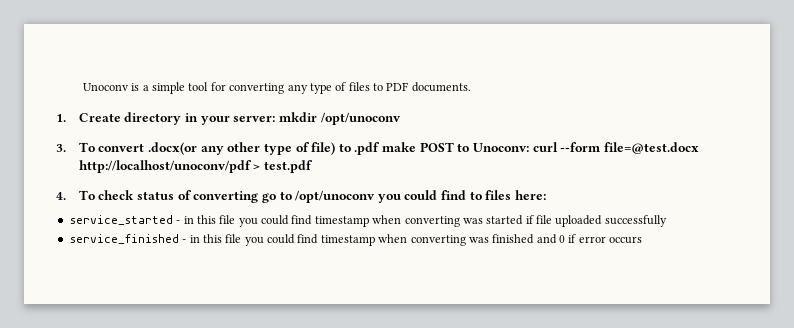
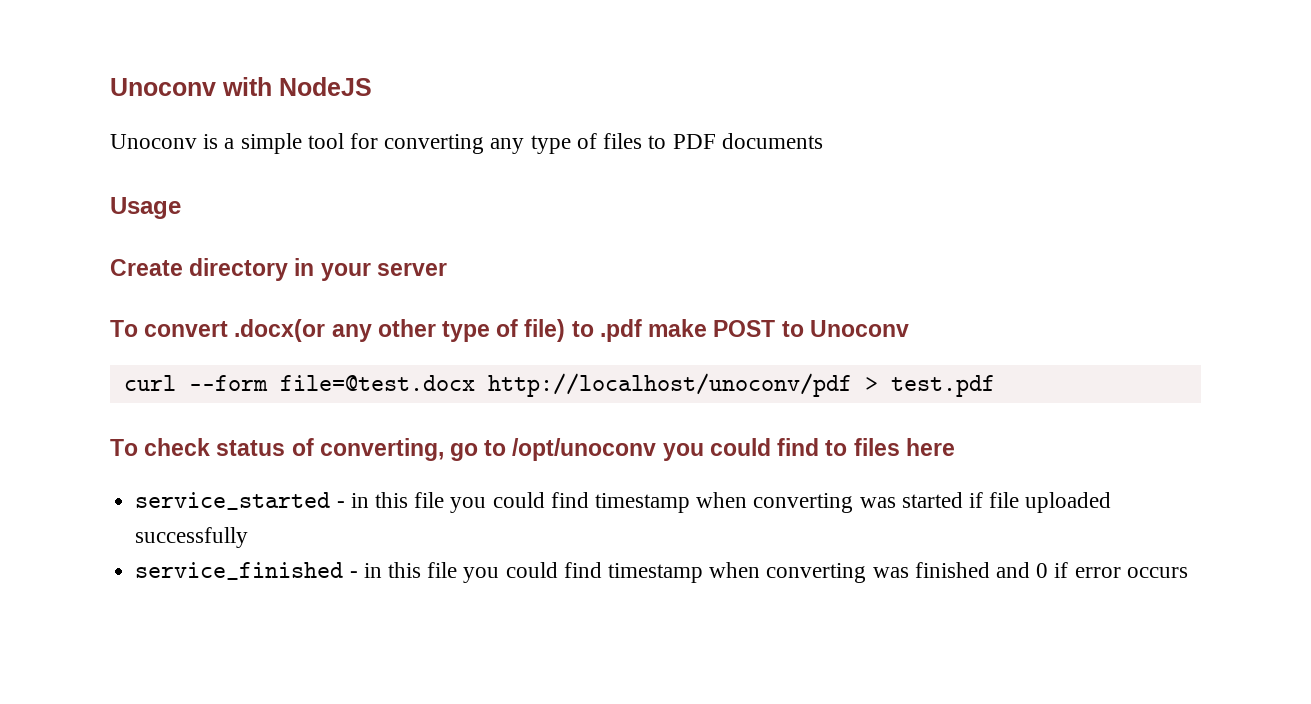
- Unoconv is a simple tool for converting any type of files to PDF documents.
- 1. Create directory in your server: mkdir /opt/unoconv
- 3. To convert .docx(or any other type of file) to .pdf make POST to Unoconv: curl --form file=@test.docx http://localhost/unoconv/pdf > test.pdf
+ Unoconv with NodeJS
+ Unoconv is a simple tool for converting any type of files to PDF documents
+ Usage
+ Create directory in your server
+ To convert .docx(or any other type of file) to .pdf make POST to Unoconv
+ curl --form file=@test.docx http://localhost/unoconv/pdf > test.pdf
- 4. To check status of converting go to /opt/unoconv you could find to files here:
+ To check status of converting, go to /opt/unoconv you could find to files here

